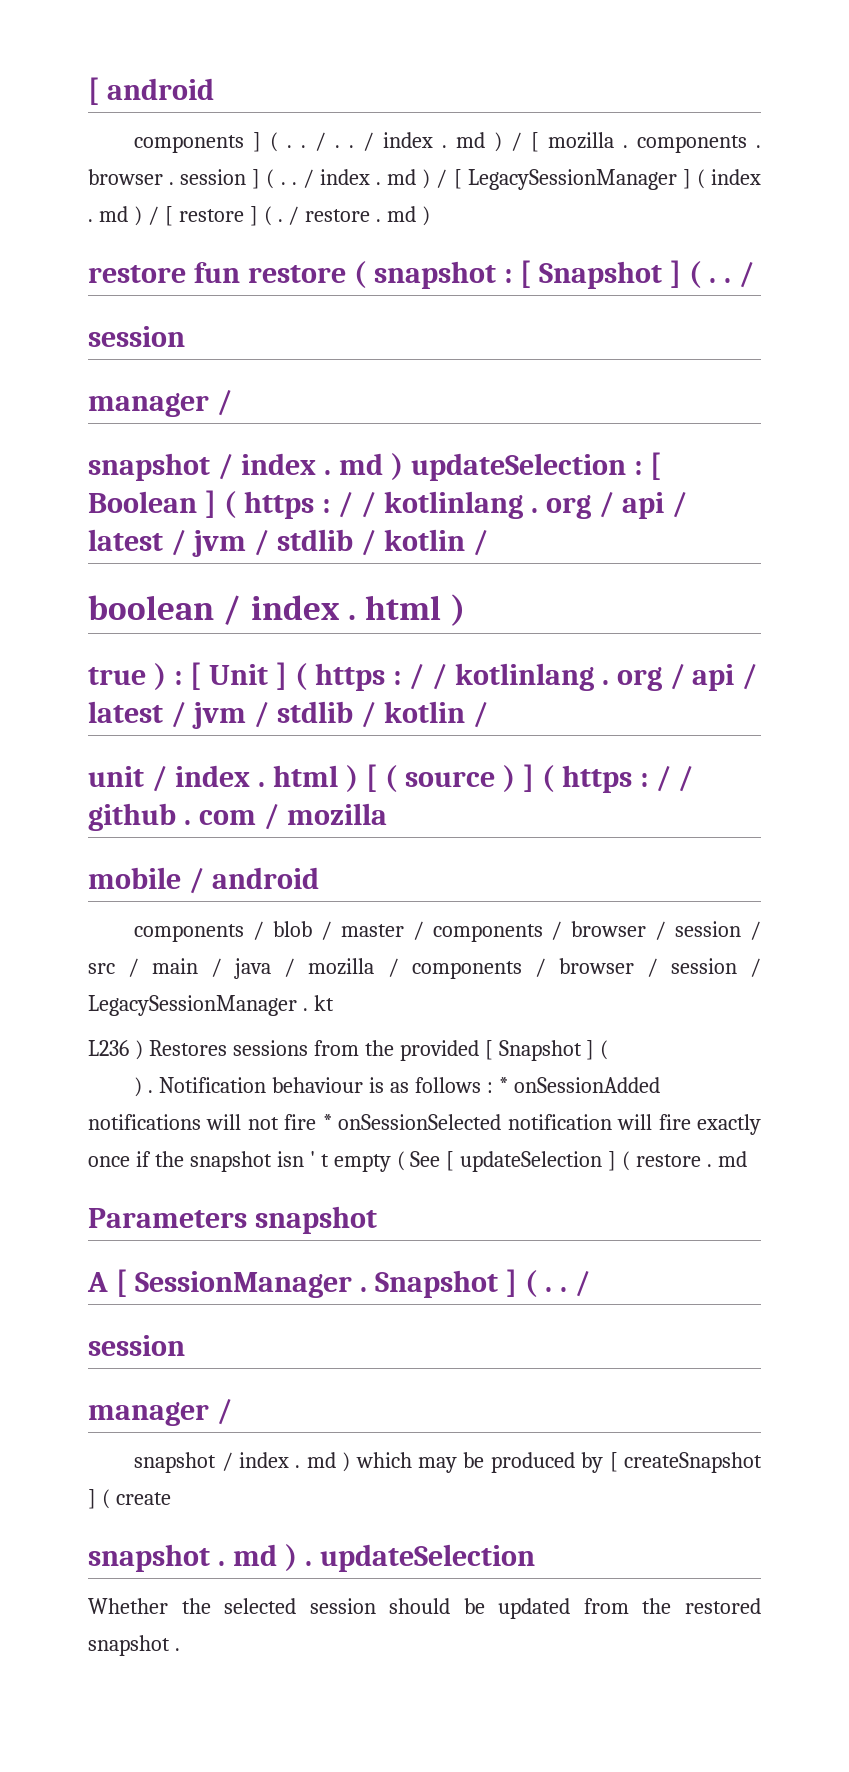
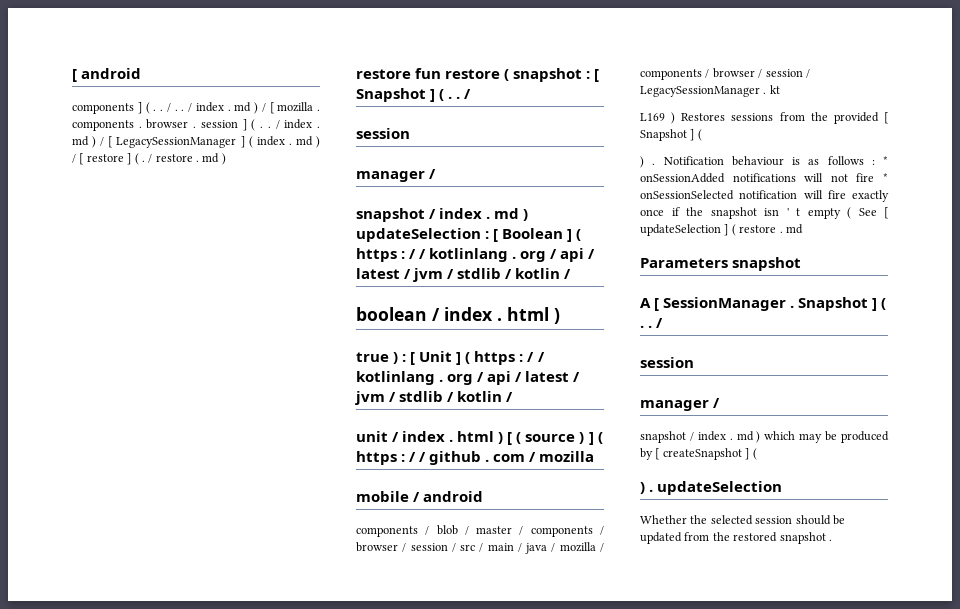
- L236 ) Restores sessions from the provided [ Snapshot ] (
+ L169 ) Restores sessions from the provided [ Snapshot ] (
- snapshot / index . md ) which may be produced by [ createSnapshot ] ( create
- snapshot . md ) . updateSelection
+ snapshot / index . md ) which may be produced by [ createSnapshot ] (
+ ) . updateSelection

